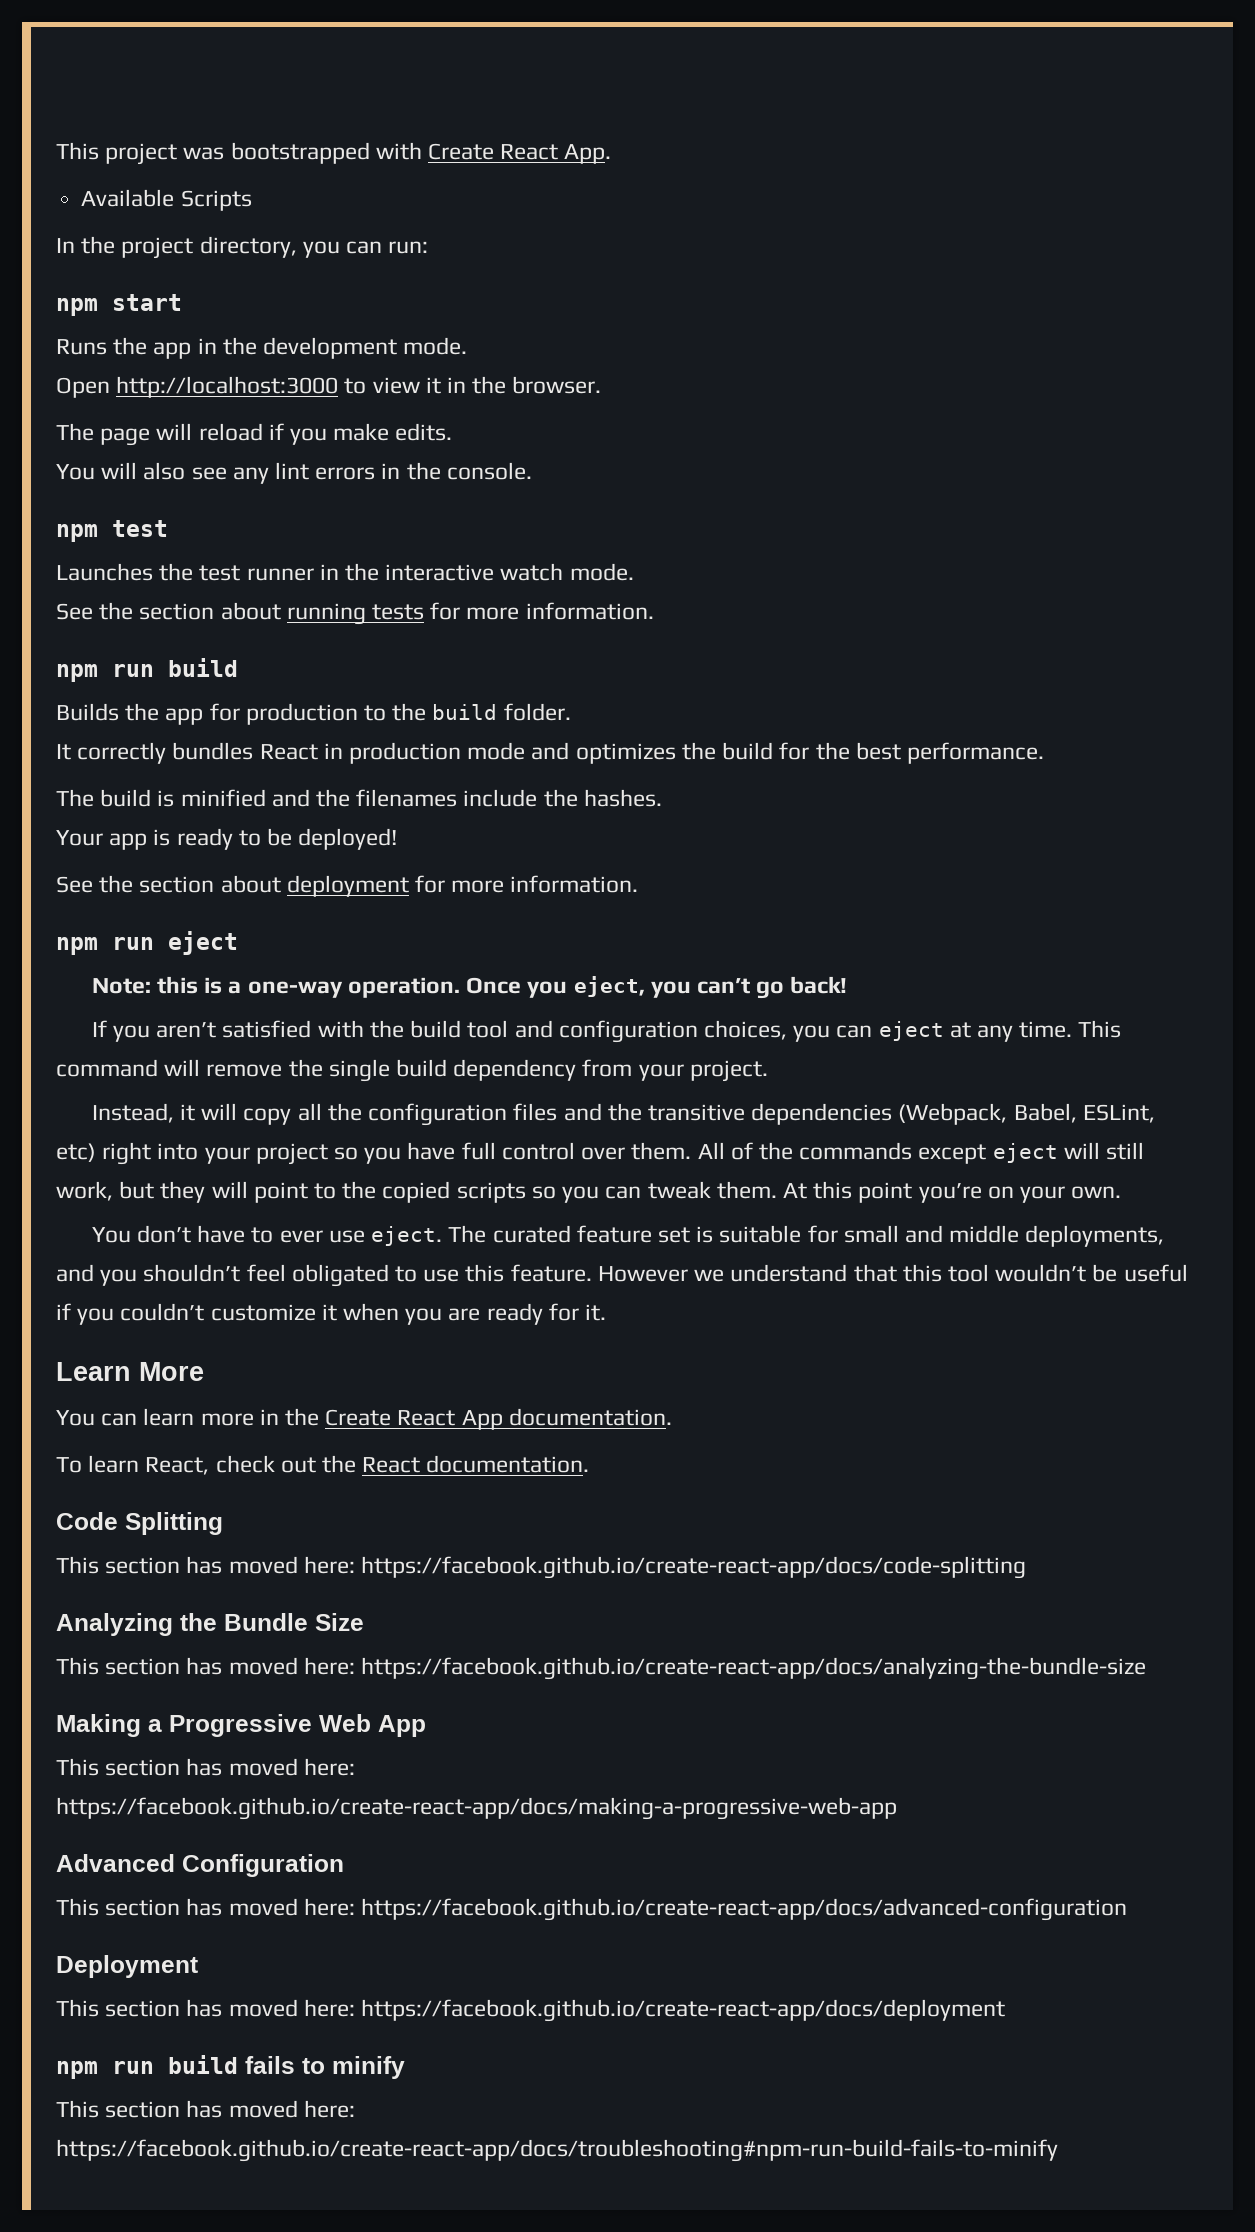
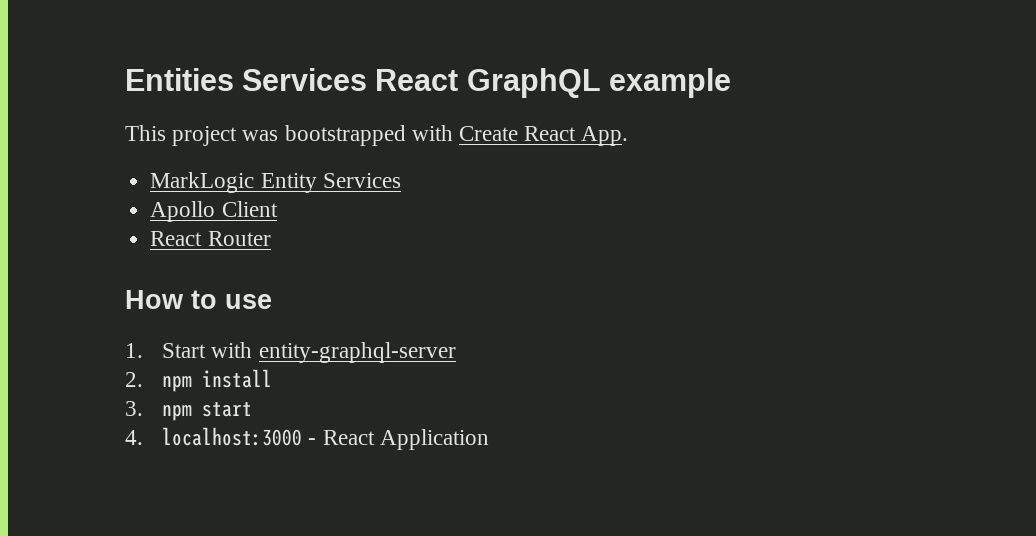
+ Entities Services React GraphQL example
- Available Scripts
- In the project directory, you can run:
- npm start
- Runs the app in the development mode.
- Open http://localhost:3000 to view it in the browser.
- The page will reload if you make edits.
- You will also see any lint errors in the console.
- npm test
- Launches the test runner in the interactive watch mode.
- See the section about running tests for more information.
- npm run build
- Builds the app for production to the build folder.
- It correctly bundles React in production mode and optimizes the build for the best performance.
- The build is minified and the filenames include the hashes.
- Your app is ready to be deployed!
- See the section about deployment for more information.
- npm run eject
- Note: this is a one-way operation. Once you eject, you can’t go back!
- If you aren’t satisfied with the build tool and configuration choices, you can eject at any time. This command will remove the single build dependency from your project.
- Instead, it will copy all the configuration files and the transitive dependencies (Webpack, Babel, ESLint, etc) right into your project so you have full control over them. All of the commands except eject will still work, but they will point to the copied scripts so you can tweak them. At this point you’re on your own.
- You don’t have to ever use eject. The curated feature set is suitable for small and middle deployments, and you shouldn’t feel obligated to use this feature. However we understand that this tool wouldn’t be useful if you couldn’t customize it when you are ready for it.
- Learn More
- You can learn more in the Create React App documentation.
- To learn React, check out the React documentation.
- Code Splitting
- This section has moved here: https://facebook.github.io/create-react-app/docs/code-splitting
- Analyzing the Bundle Size
- This section has moved here: https://facebook.github.io/create-react-app/docs/analyzing-the-bundle-size
- Making a Progressive Web App
- This section has moved here: https://facebook.github.io/create-react-app/docs/making-a-progressive-web-app
- Advanced Configuration
- This section has moved here: https://facebook.github.io/create-react-app/docs/advanced-configuration
- Deployment
- This section has moved here: https://facebook.github.io/create-react-app/docs/deployment
- npm run build fails to minify
- This section has moved here: https://facebook.github.io/create-react-app/docs/troubleshooting#npm-run-build-fails-to-minify
+ MarkLogic Entity Services
+ Apollo Client
+ React Router
+ How to use
+ 1. Start with entity-graphql-server
+ 2. npm install
+ 3. npm start
+ 4. localhost:3000 - React Application

